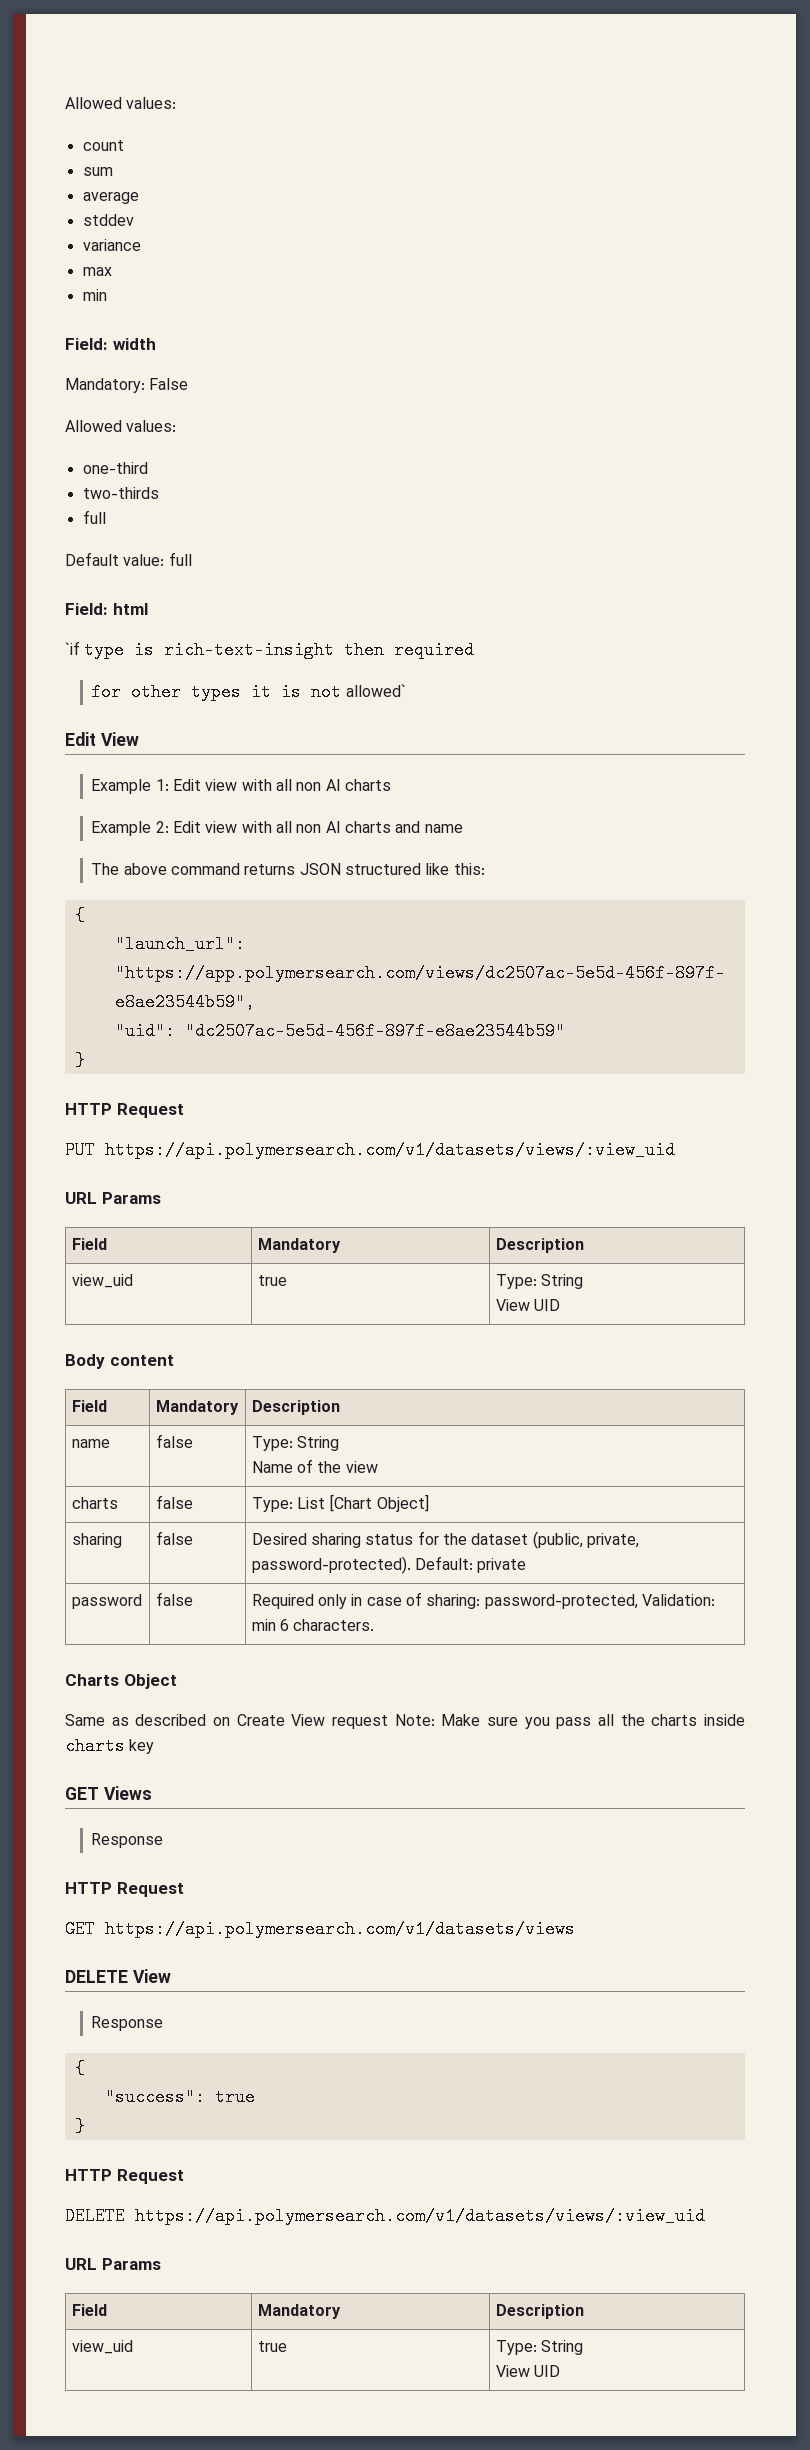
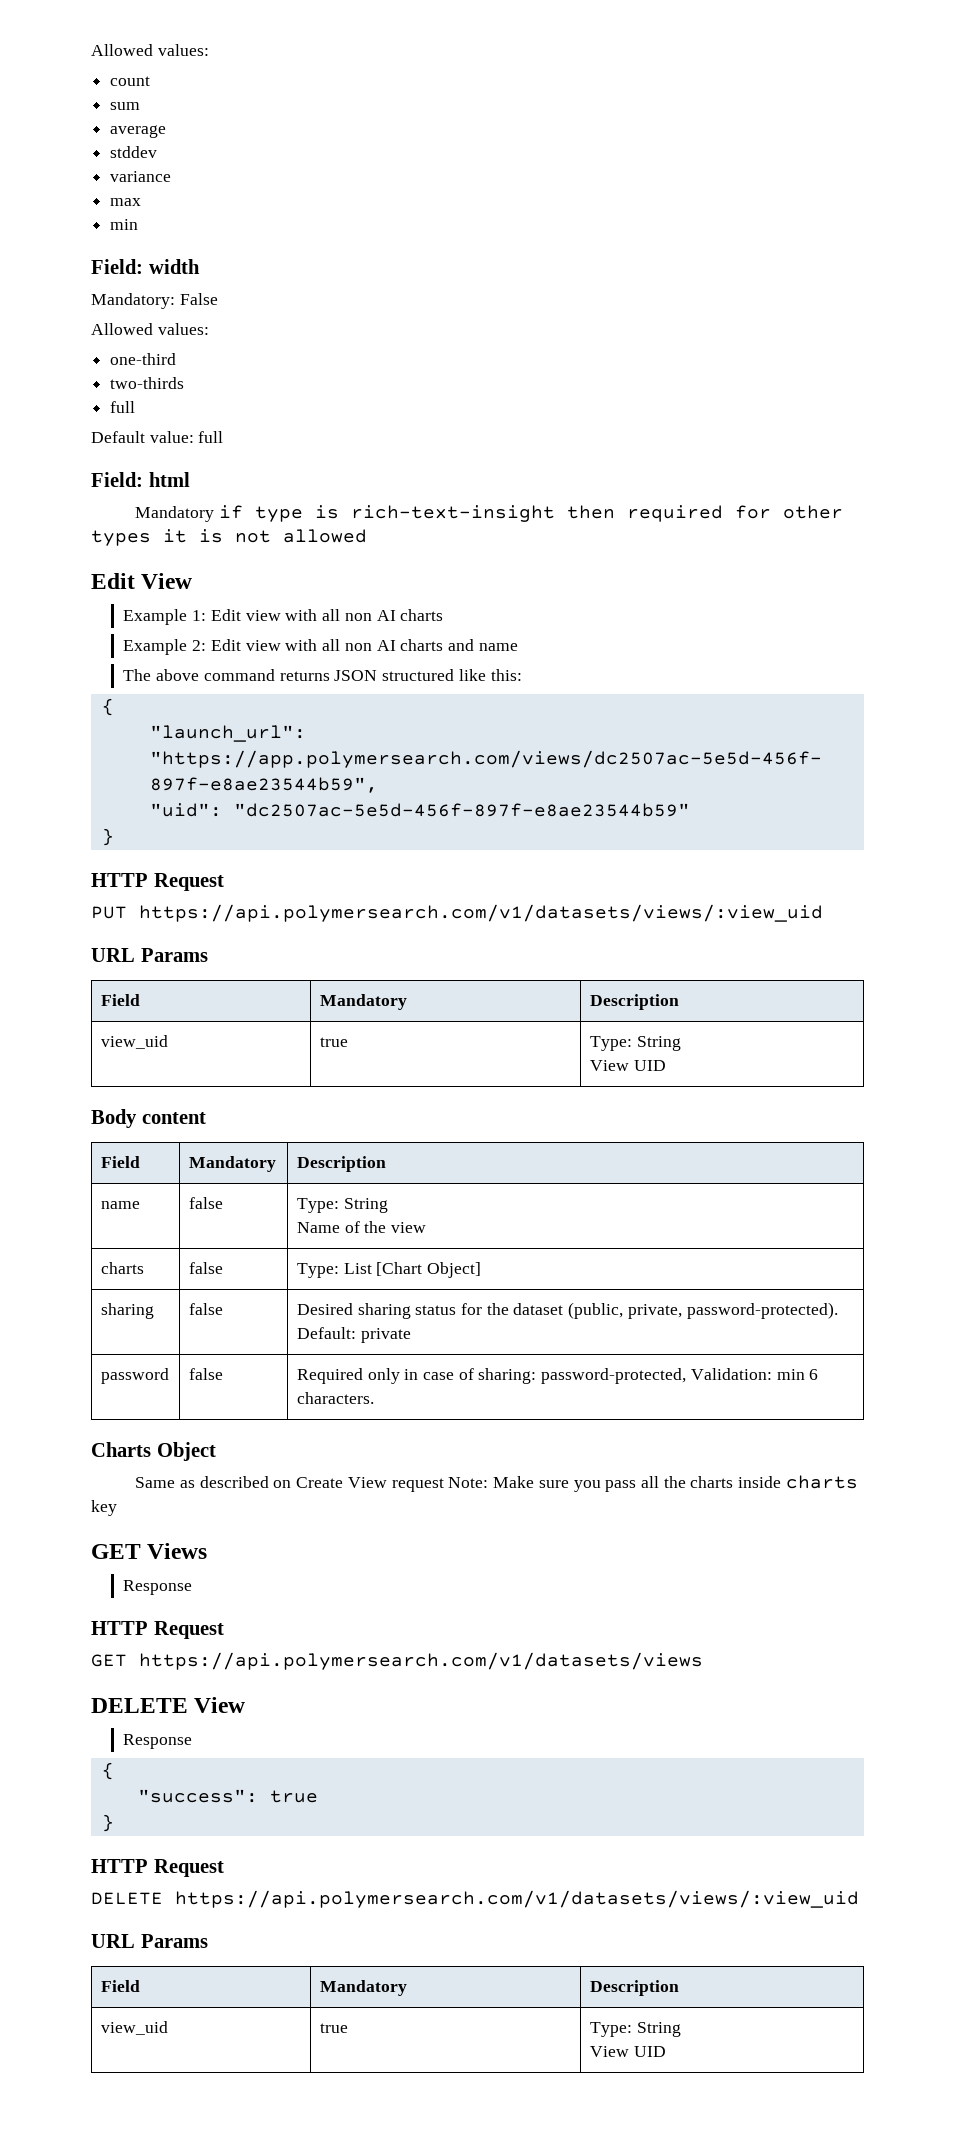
- `if type is rich-text-insight then required
- for other types it is not allowed`
+ Mandatory if type is rich-text-insight then required for other types it is not allowed

